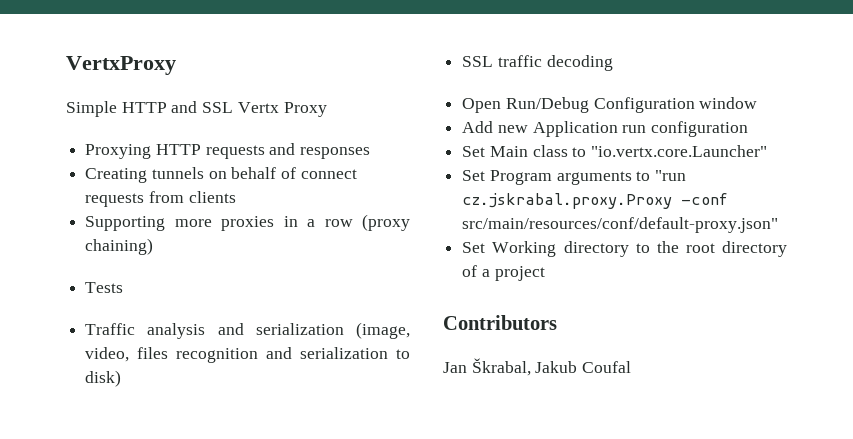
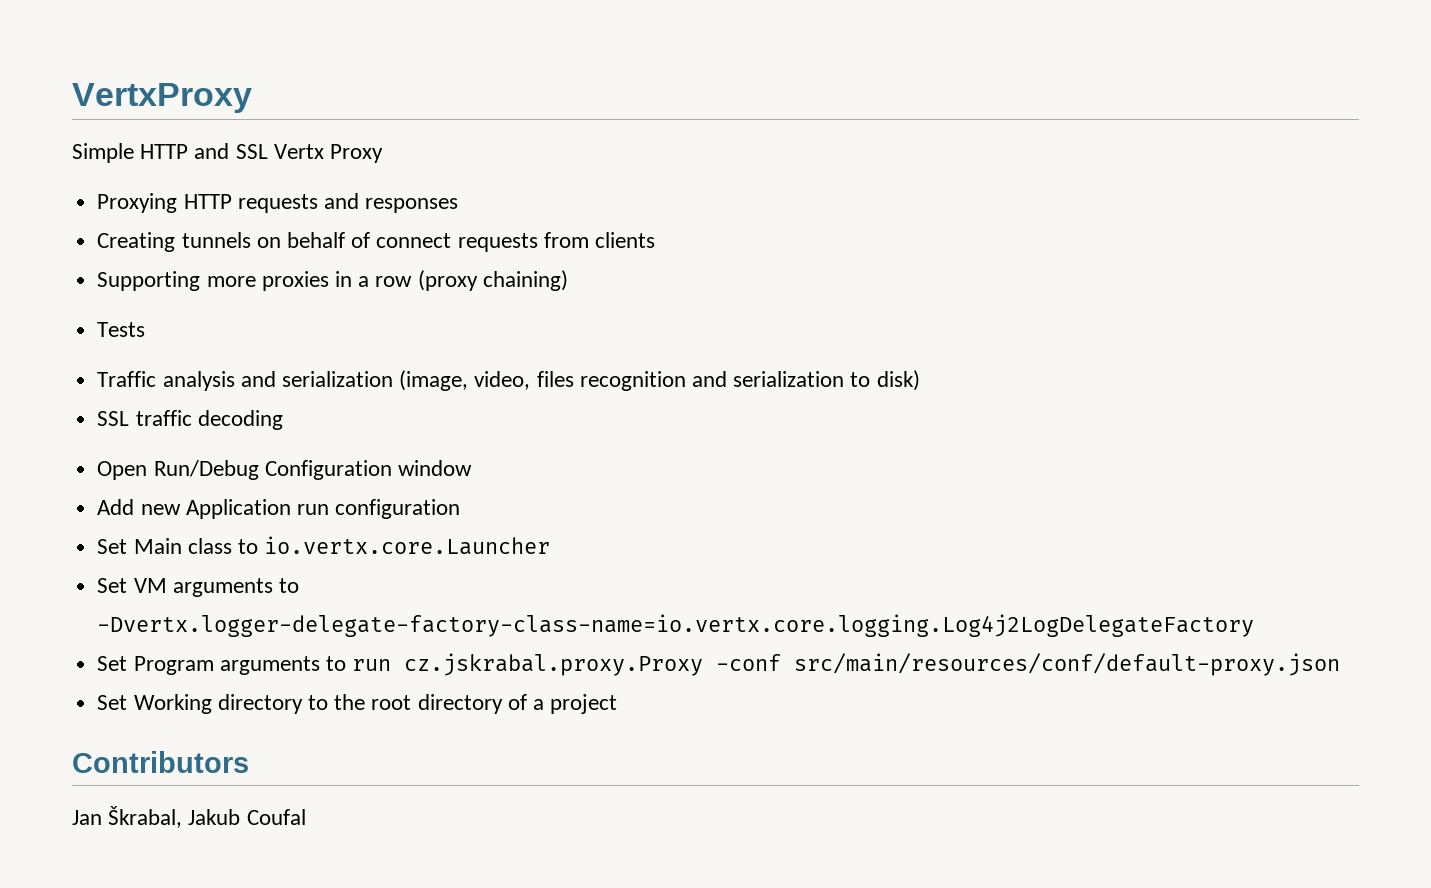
- Set Main class to "io.vertx.core.Launcher"
+ Set Main class to io.vertx.core.Launcher
+ Set VM arguments to -Dvertx.logger-delegate-factory-class-name=io.vertx.core.logging.Log4j2LogDelegateFactory
- Set Program arguments to "run cz.jskrabal.proxy.Proxy -conf src/main/resources/conf/default-proxy.json"
+ Set Program arguments to run cz.jskrabal.proxy.Proxy -conf src/main/resources/conf/default-proxy.json

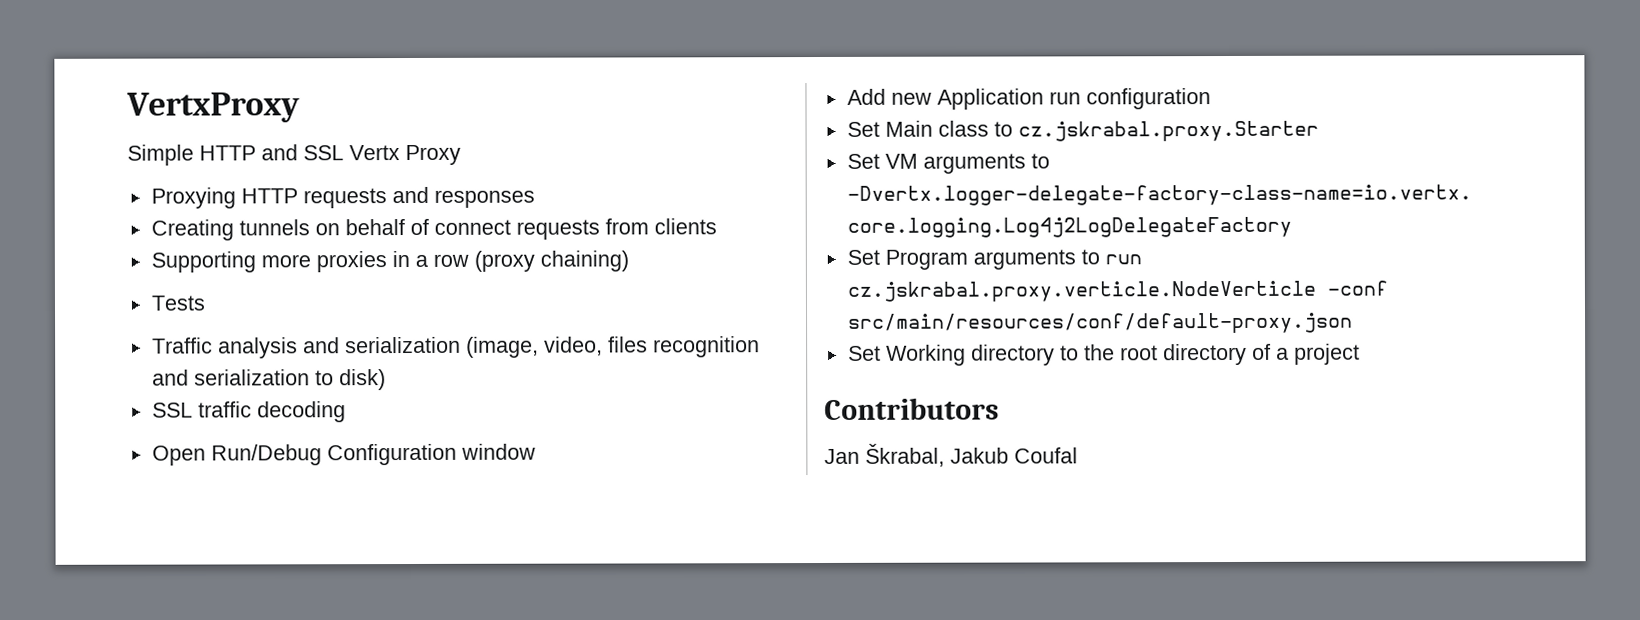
- Set Main class to io.vertx.core.Launcher
+ Set Main class to cz.jskrabal.proxy.Starter
- Set Program arguments to run cz.jskrabal.proxy.Proxy -conf src/main/resources/conf/default-proxy.json
+ Set Program arguments to run cz.jskrabal.proxy.verticle.NodeVerticle -conf src/main/resources/conf/default-proxy.json

